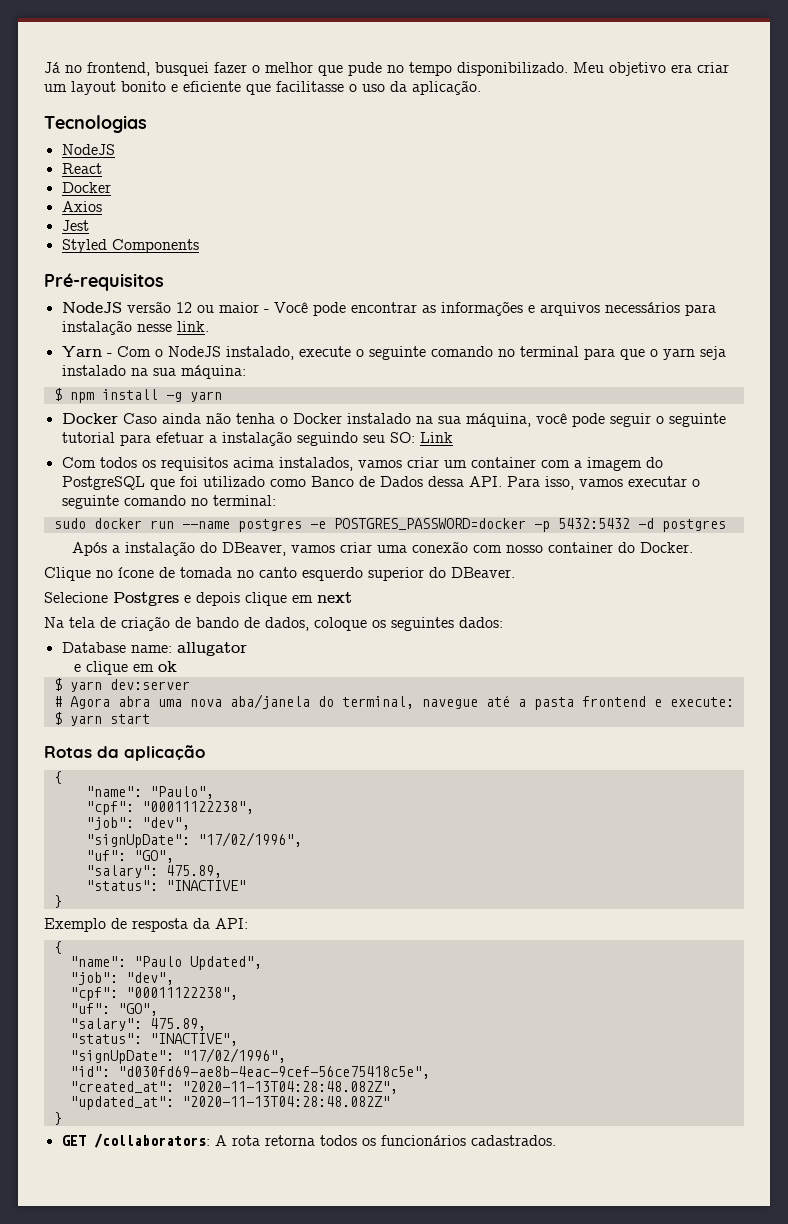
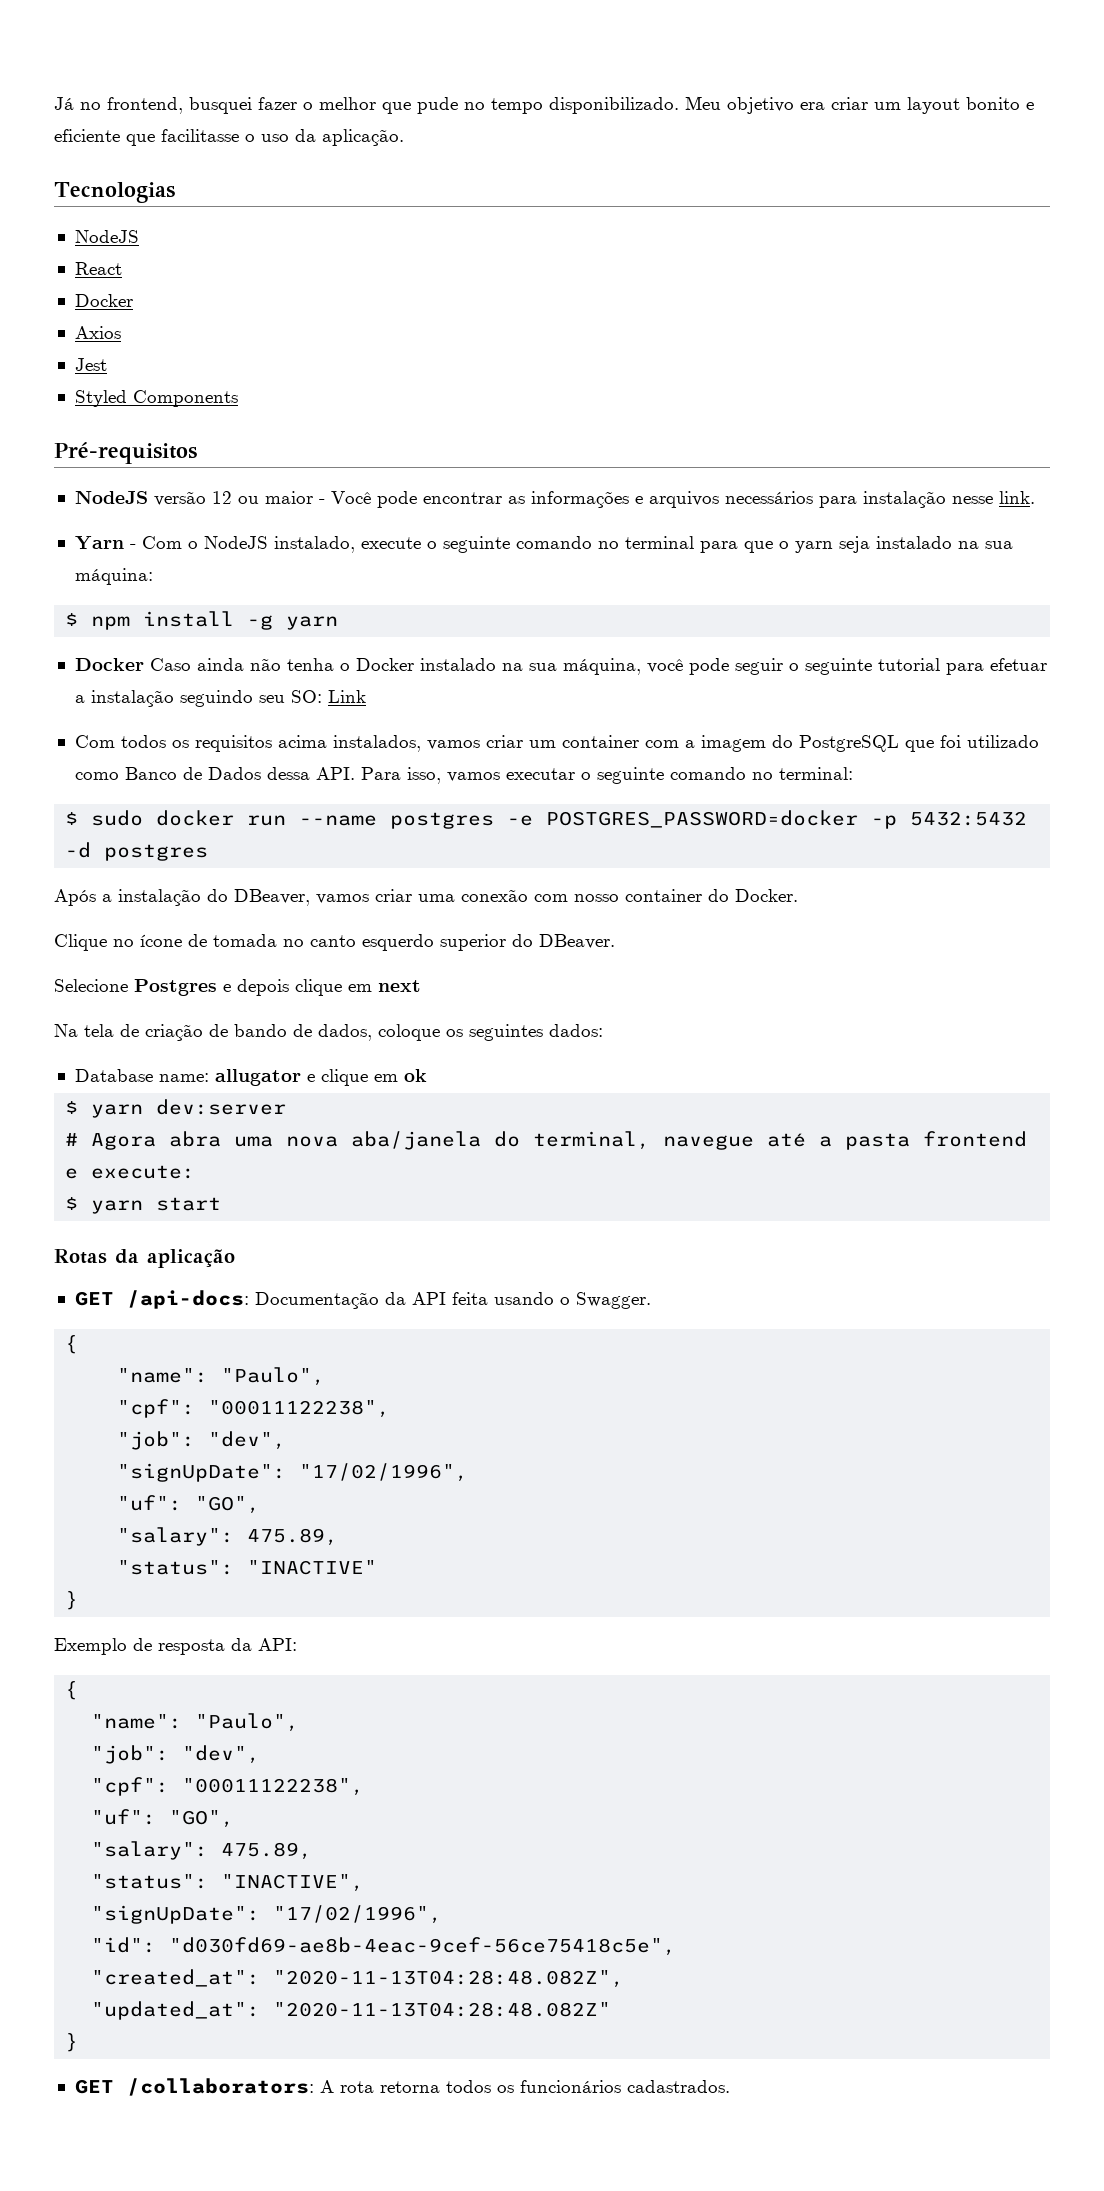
- sudo docker run --name postgres -e POSTGRES_PASSWORD=docker -p 5432:5432 -d postgres
+ $ sudo docker run --name postgres -e POSTGRES_PASSWORD=docker -p 5432:5432 -d postgres
- Database name: allugator
- e clique em ok
+ Database name: allugator e clique em ok
+ GET /api-docs: Documentação da API feita usando o Swagger.
  Exemplo de resposta da API:
  {
- "name": "Paulo Updated",
+ "name": "Paulo",

